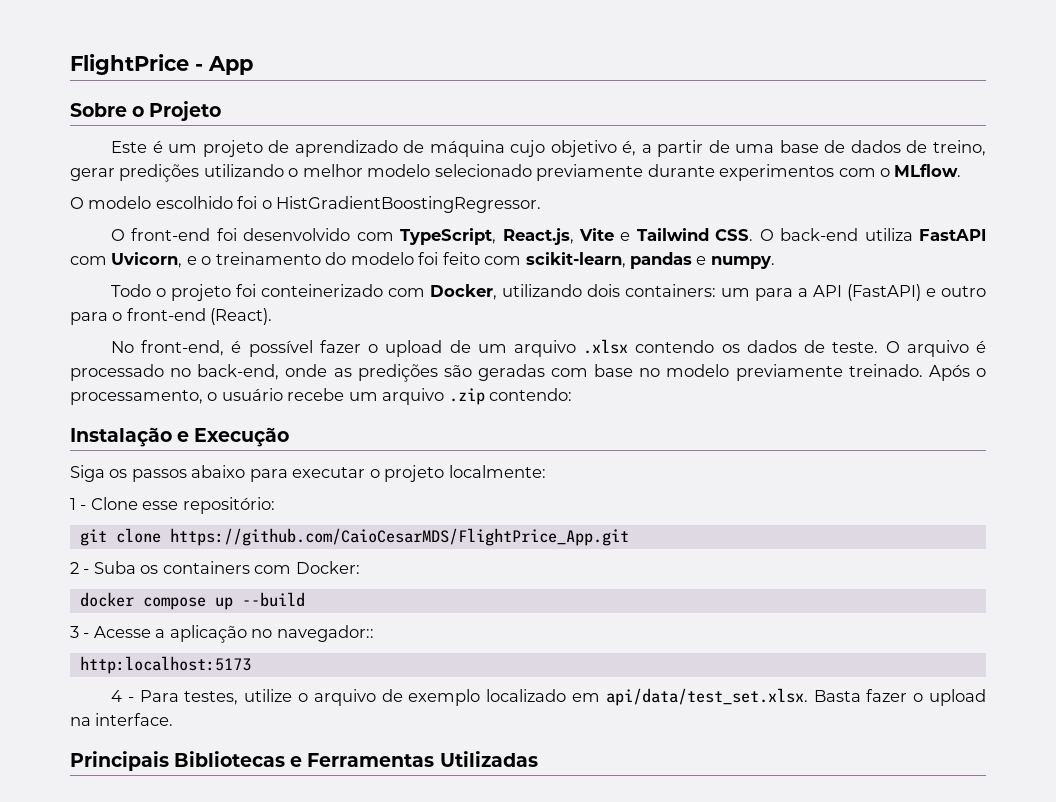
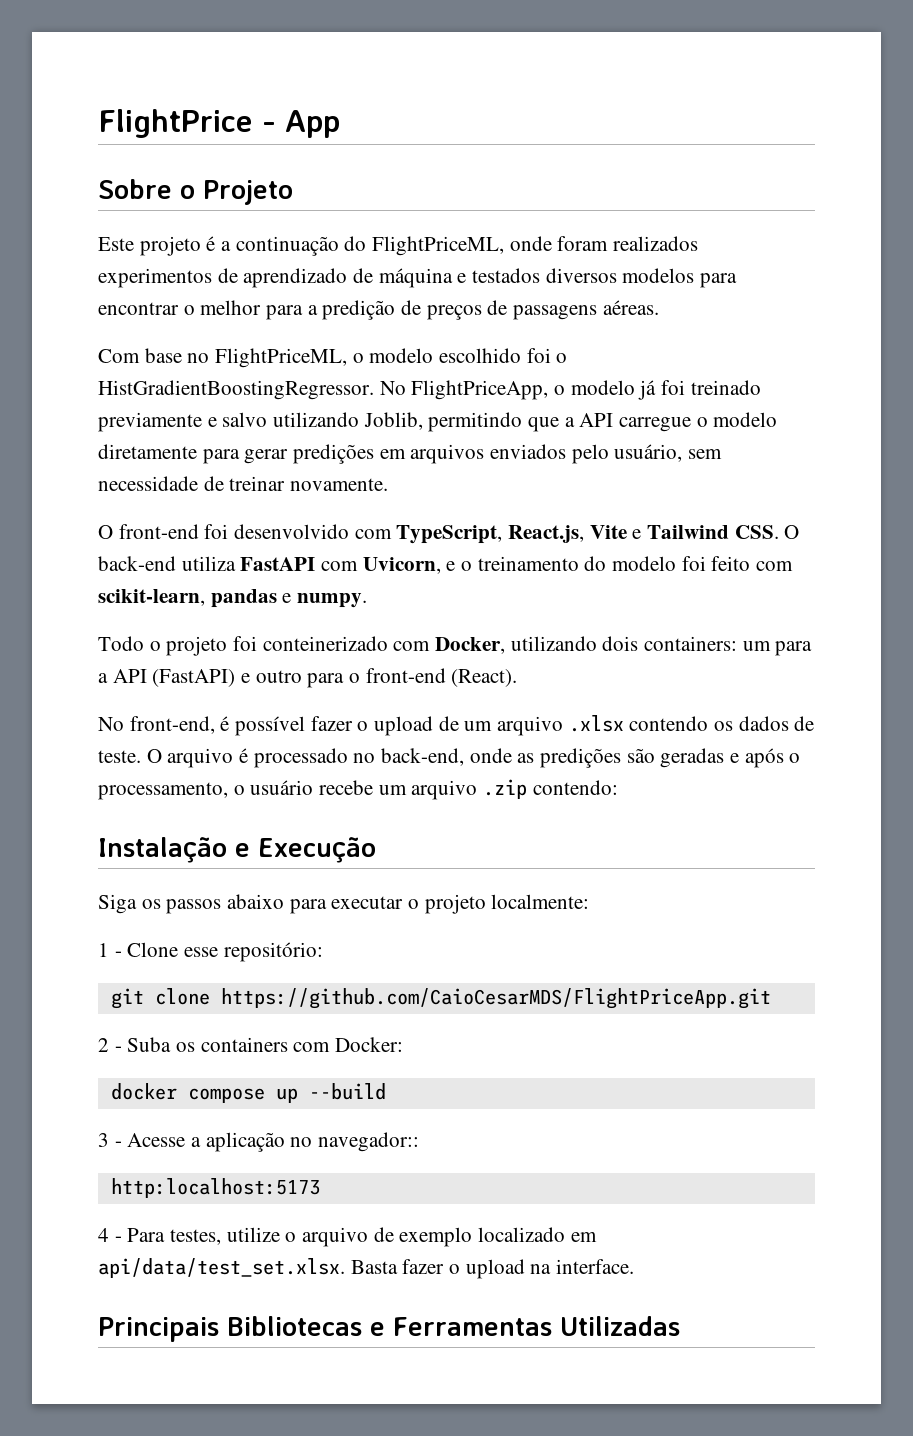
- Este é um projeto de aprendizado de máquina cujo objetivo é, a partir de uma base de dados de treino, gerar predições utilizando o melhor modelo selecionado previamente durante experimentos com o MLflow.
- O modelo escolhido foi o HistGradientBoostingRegressor.
+ Este projeto é a continuação do FlightPriceML, onde foram realizados experimentos de aprendizado de máquina e testados diversos modelos para encontrar o melhor para a predição de preços de passagens aéreas.
+ Com base no FlightPriceML, o modelo escolhido foi o HistGradientBoostingRegressor. No FlightPriceApp, o modelo já foi treinado previamente e salvo utilizando Joblib, permitindo que a API carregue o modelo diretamente para gerar predições em arquivos enviados pelo usuário, sem necessidade de treinar novamente.
- O arquivo é processado no back-end, onde as predições são geradas com base no modelo previamente treinado. Após o processamento, o usuário recebe um arquivo .zip contendo:
+ O arquivo é processado no back-end, onde as predições são geradas e após o processamento, o usuário recebe um arquivo .zip contendo:
- git clone https://github.com/CaioCesarMDS/FlightPrice_App.git
+ git clone https://github.com/CaioCesarMDS/FlightPriceApp.git

